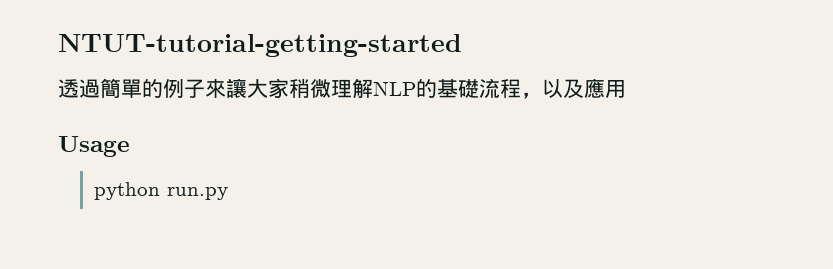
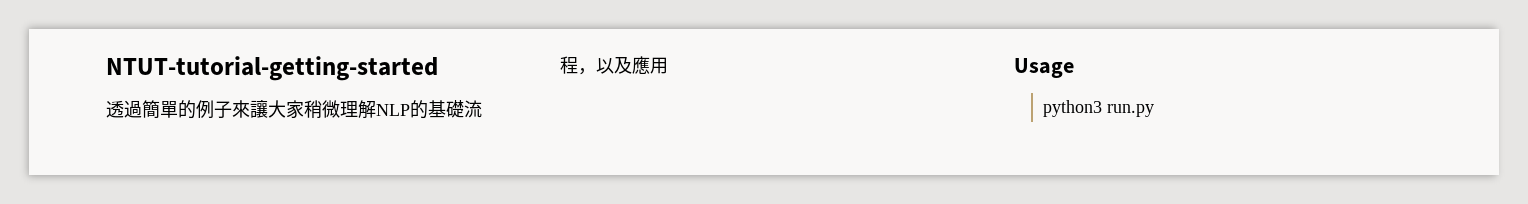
- python run.py
+ python3 run.py

